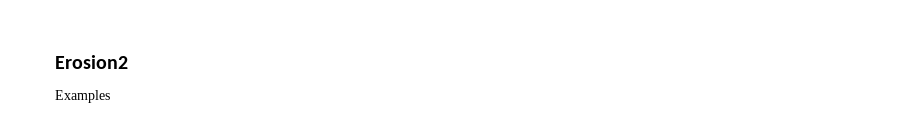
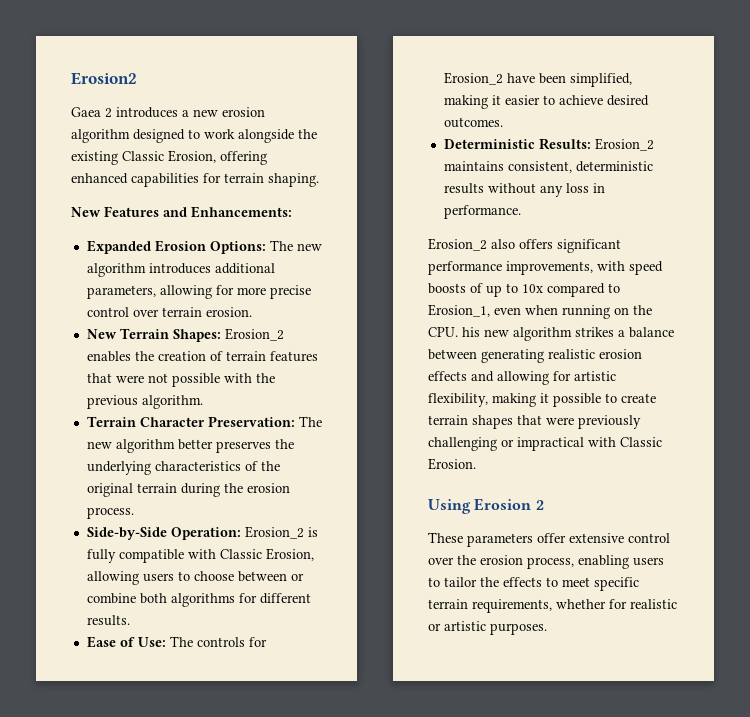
- Examples
+ Gaea 2 introduces a new erosion algorithm designed to work alongside the existing Classic Erosion, offering enhanced capabilities for terrain shaping.
+ New Features and Enhancements:
+ Expanded Erosion Options: The new algorithm introduces additional parameters, allowing for more precise control over terrain erosion.
+ New Terrain Shapes: Erosion_2 enables the creation of terrain features that were not possible with the previous algorithm.
+ Terrain Character Preservation: The new algorithm better preserves the underlying characteristics of the original terrain during the erosion process.
+ Side-by-Side Operation: Erosion_2 is fully compatible with Classic Erosion, allowing users to choose between or combine both algorithms for different results.
+ Ease of Use: The controls for Erosion_2 have been simplified, making it easier to achieve desired outcomes.
+ Deterministic Results: Erosion_2 maintains consistent, deterministic results without any loss in performance.
+ Erosion_2 also offers significant performance improvements, with speed boosts of up to 10x compared to Erosion_1, even when running on the CPU. his new algorithm strikes a balance between generating realistic erosion effects and allowing for artistic flexibility, making it possible to create terrain shapes that were previously challenging or impractical with Classic Erosion.
+ Using Erosion 2
+ These parameters offer extensive control over the erosion process, enabling users to tailor the effects to meet specific terrain requirements, whether for realistic or artistic purposes.

